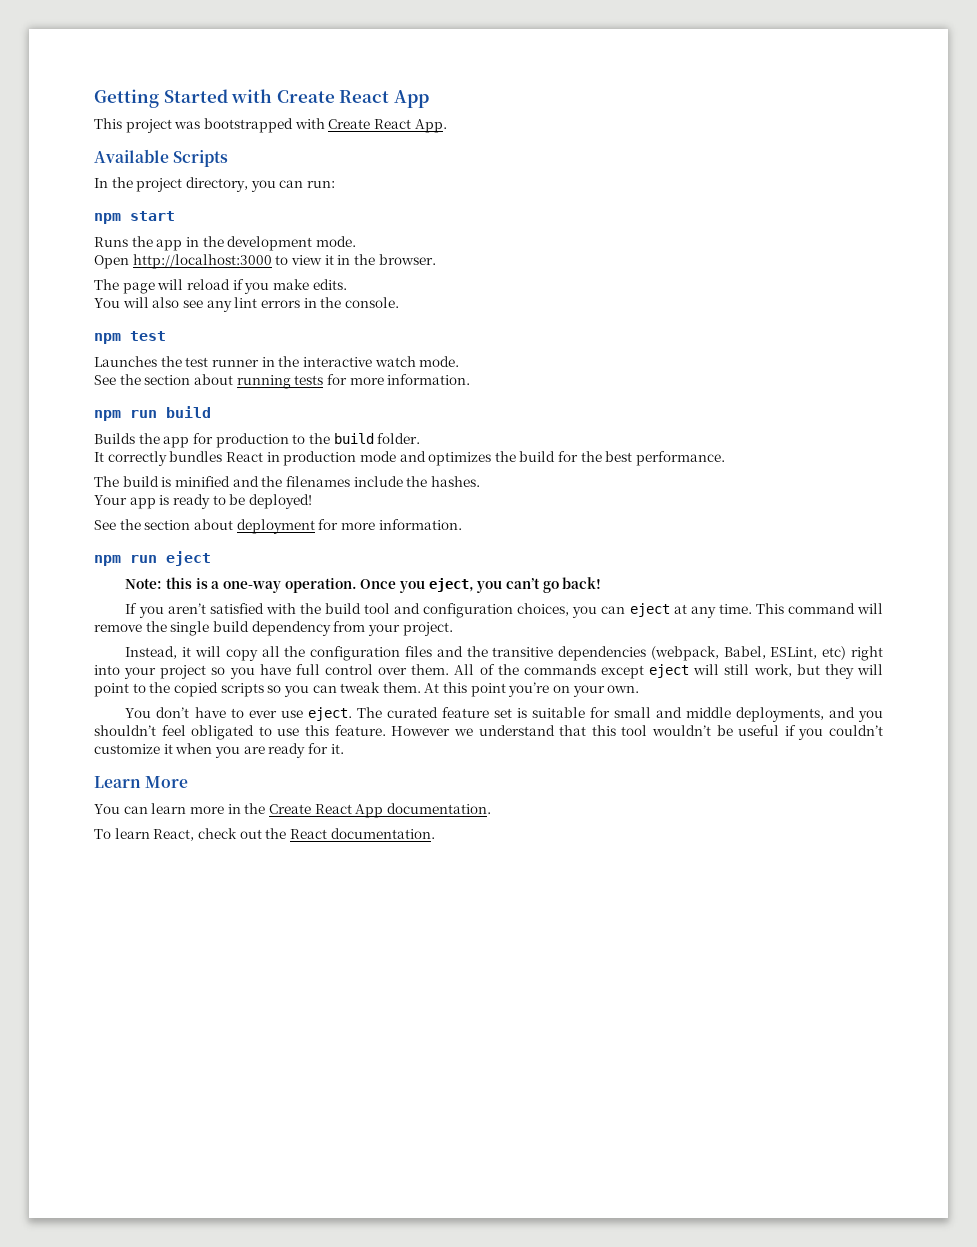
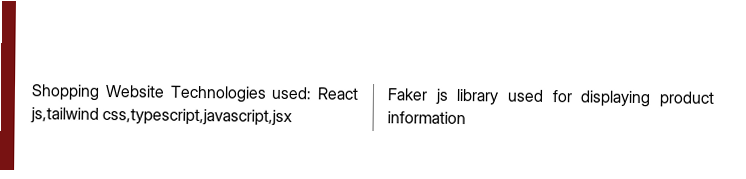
- Getting Started with Create React App
- This project was bootstrapped with Create React App.
- Available Scripts
- In the project directory, you can run:
- npm start
- Runs the app in the development mode.
- Open http://localhost:3000 to view it in the browser.
- The page will reload if you make edits.
- You will also see any lint errors in the console.
- npm test
- Launches the test runner in the interactive watch mode.
- See the section about running tests for more information.
- npm run build
- Builds the app for production to the build folder.
- It correctly bundles React in production mode and optimizes the build for the best performance.
- The build is minified and the filenames include the hashes.
- Your app is ready to be deployed!
- See the section about deployment for more information.
- npm run eject
- Note: this is a one-way operation. Once you eject, you can’t go back!
- If you aren’t satisfied with the build tool and configuration choices, you can eject at any time. This command will remove the single build dependency from your project.
- Instead, it will copy all the configuration files and the transitive dependencies (webpack, Babel, ESLint, etc) right into your project so you have full control over them. All of the commands except eject will still work, but they will point to the copied scripts so you can tweak them. At this point you’re on your own.
- You don’t have to ever use eject. The curated feature set is suitable for small and middle deployments, and you shouldn’t feel obligated to use this feature. However we understand that this tool wouldn’t be useful if you couldn’t customize it when you are ready for it.
- Learn More
- You can learn more in the Create React App documentation.
- To learn React, check out the React documentation.
+ Shopping Website Technologies used: React js,tailwind css,typescript,javascript,jsx
+ Faker js library used for displaying product information

